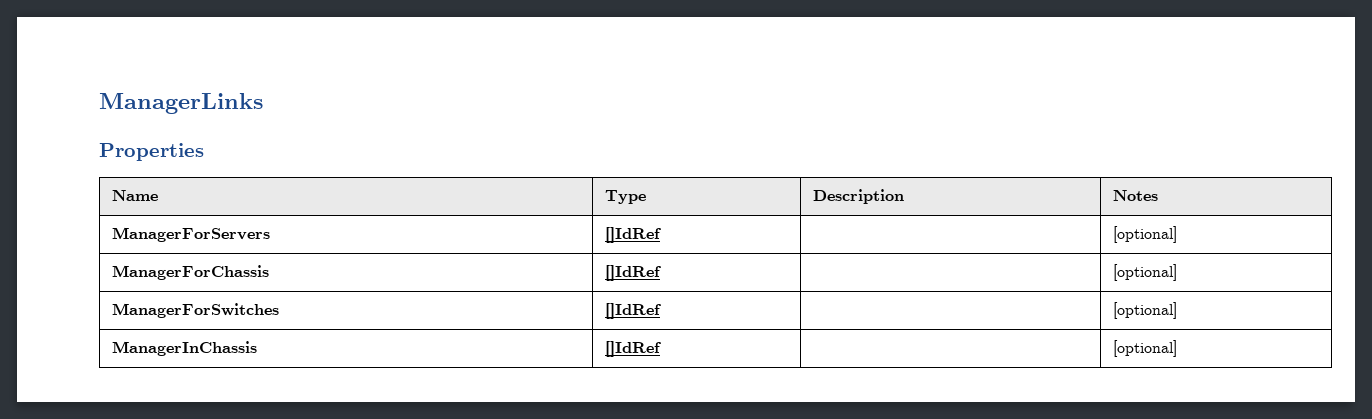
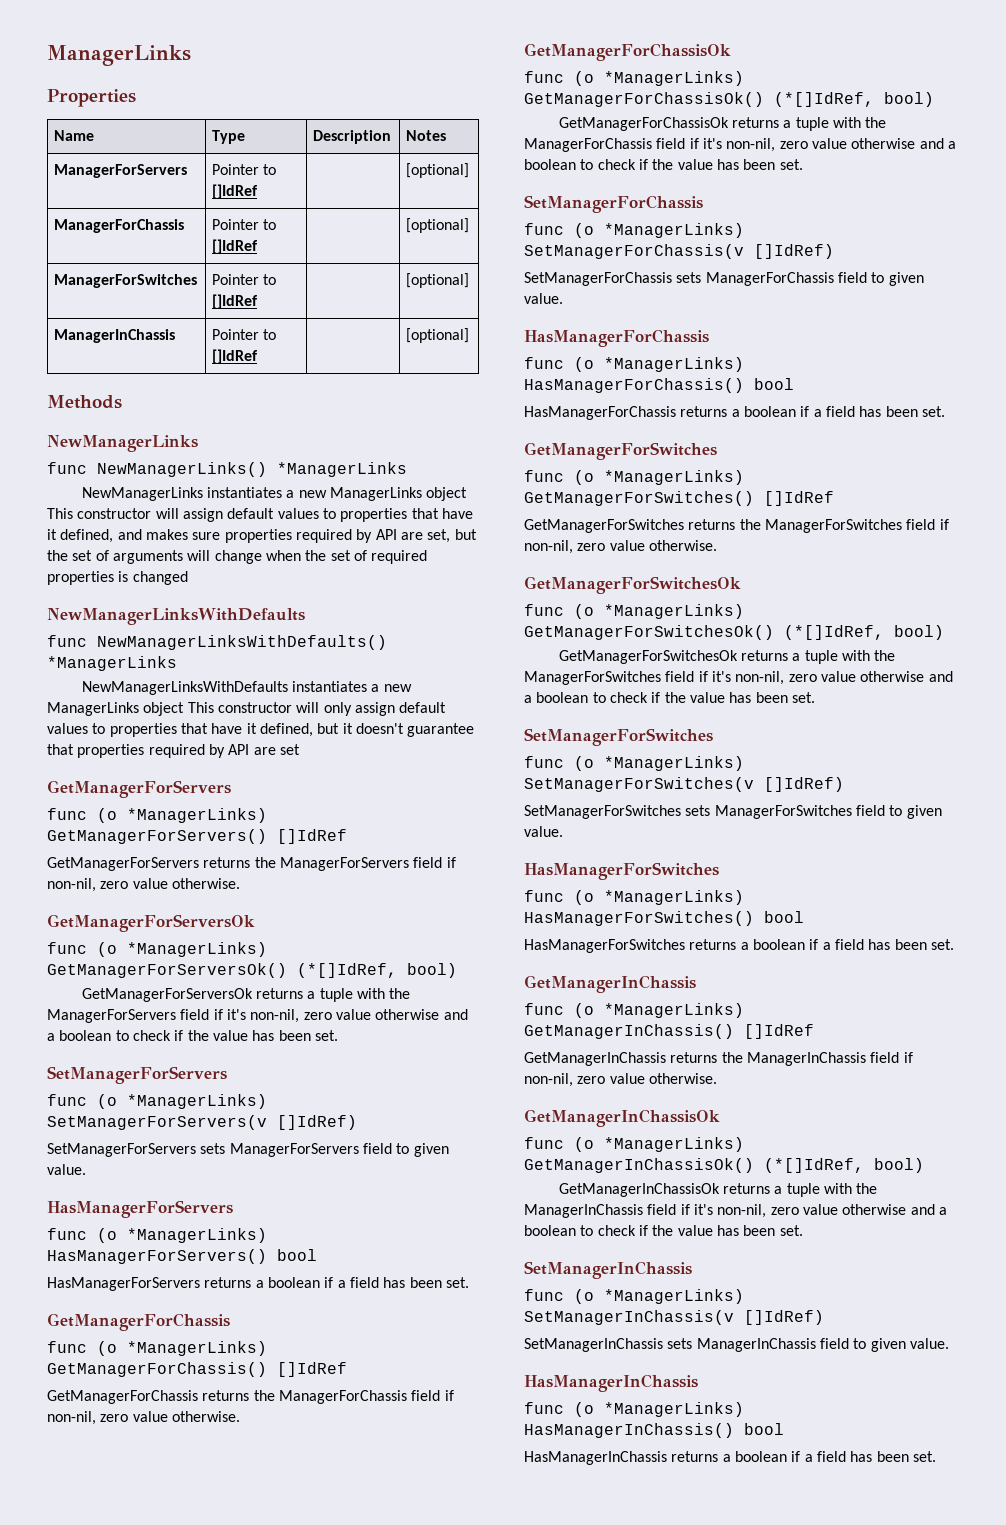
- ManagerForServers | []IdRef | | [optional]
+ ManagerForServers | Pointer to []IdRef | | [optional]
- ManagerForChassis | []IdRef | | [optional]
+ ManagerForChassis | Pointer to []IdRef | | [optional]
- ManagerForSwitches | []IdRef | | [optional]
+ ManagerForSwitches | Pointer to []IdRef | | [optional]
- ManagerInChassis | []IdRef | | [optional]
+ ManagerInChassis | Pointer to []IdRef | | [optional]
+ Methods
+ NewManagerLinks
+ func NewManagerLinks() *ManagerLinks
+ NewManagerLinks instantiates a new ManagerLinks object This constructor will assign default values to properties that have it defined, and makes sure properties required by API are set, but the set of arguments will change when the set of required properties is changed
+ NewManagerLinksWithDefaults
+ func NewManagerLinksWithDefaults() *ManagerLinks
+ NewManagerLinksWithDefaults instantiates a new ManagerLinks object This constructor will only assign default values to properties that have it defined, but it doesn't guarantee that properties required by API are set
+ GetManagerForServers
+ func (o *ManagerLinks) GetManagerForServers() []IdRef
+ GetManagerForServers returns the ManagerForServers field if non-nil, zero value otherwise.
+ GetManagerForServersOk
+ func (o *ManagerLinks) GetManagerForServersOk() (*[]IdRef, bool)
+ GetManagerForServersOk returns a tuple with the ManagerForServers field if it's non-nil, zero value otherwise and a boolean to check if the value has been set.
+ SetManagerForServers
+ func (o *ManagerLinks) SetManagerForServers(v []IdRef)
+ SetManagerForServers sets ManagerForServers field to given value.
+ HasManagerForServers
+ func (o *ManagerLinks) HasManagerForServers() bool
+ HasManagerForServers returns a boolean if a field has been set.
+ GetManagerForChassis
+ func (o *ManagerLinks) GetManagerForChassis() []IdRef
+ GetManagerForChassis returns the ManagerForChassis field if non-nil, zero value otherwise.
+ GetManagerForChassisOk
+ func (o *ManagerLinks) GetManagerForChassisOk() (*[]IdRef, bool)
+ GetManagerForChassisOk returns a tuple with the ManagerForChassis field if it's non-nil, zero value otherwise and a boolean to check if the value has been set.
+ SetManagerForChassis
+ func (o *ManagerLinks) SetManagerForChassis(v []IdRef)
+ SetManagerForChassis sets ManagerForChassis field to given value.
+ HasManagerForChassis
+ func (o *ManagerLinks) HasManagerForChassis() bool
+ HasManagerForChassis returns a boolean if a field has been set.
+ GetManagerForSwitches
+ func (o *ManagerLinks) GetManagerForSwitches() []IdRef
+ GetManagerForSwitches returns the ManagerForSwitches field if non-nil, zero value otherwise.
+ GetManagerForSwitchesOk
+ func (o *ManagerLinks) GetManagerForSwitchesOk() (*[]IdRef, bool)
+ GetManagerForSwitchesOk returns a tuple with the ManagerForSwitches field if it's non-nil, zero value otherwise and a boolean to check if the value has been set.
+ SetManagerForSwitches
+ func (o *ManagerLinks) SetManagerForSwitches(v []IdRef)
+ SetManagerForSwitches sets ManagerForSwitches field to given value.
+ HasManagerForSwitches
+ func (o *ManagerLinks) HasManagerForSwitches() bool
+ HasManagerForSwitches returns a boolean if a field has been set.
+ GetManagerInChassis
+ func (o *ManagerLinks) GetManagerInChassis() []IdRef
+ GetManagerInChassis returns the ManagerInChassis field if non-nil, zero value otherwise.
+ GetManagerInChassisOk
+ func (o *ManagerLinks) GetManagerInChassisOk() (*[]IdRef, bool)
+ GetManagerInChassisOk returns a tuple with the ManagerInChassis field if it's non-nil, zero value otherwise and a boolean to check if the value has been set.
+ SetManagerInChassis
+ func (o *ManagerLinks) SetManagerInChassis(v []IdRef)
+ SetManagerInChassis sets ManagerInChassis field to given value.
+ HasManagerInChassis
+ func (o *ManagerLinks) HasManagerInChassis() bool
+ HasManagerInChassis returns a boolean if a field has been set.

